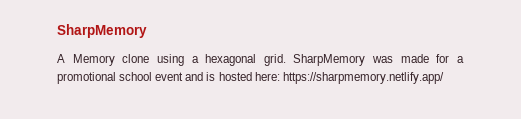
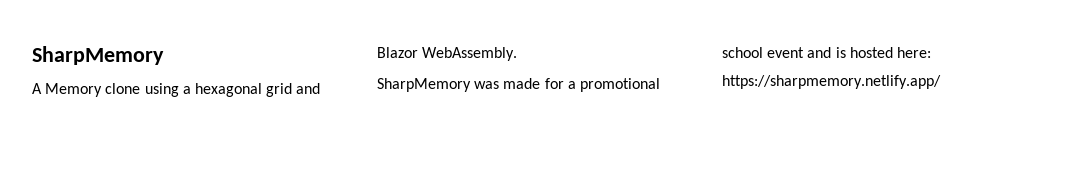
- A Memory clone using a hexagonal grid. SharpMemory was made for a promotional school event and is hosted here: https://sharpmemory.netlify.app/
+ A Memory clone using a hexagonal grid and Blazor WebAssembly.
+ SharpMemory was made for a promotional school event and is hosted here:
+ https://sharpmemory.netlify.app/

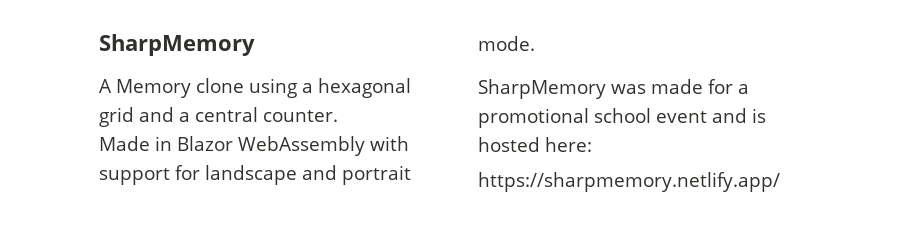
- A Memory clone using a hexagonal grid and Blazor WebAssembly.
+ A Memory clone using a hexagonal grid and a central counter.
+ Made in Blazor WebAssembly with support for landscape and portrait mode.

